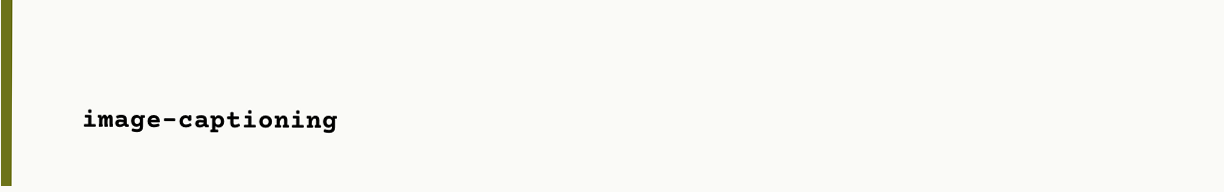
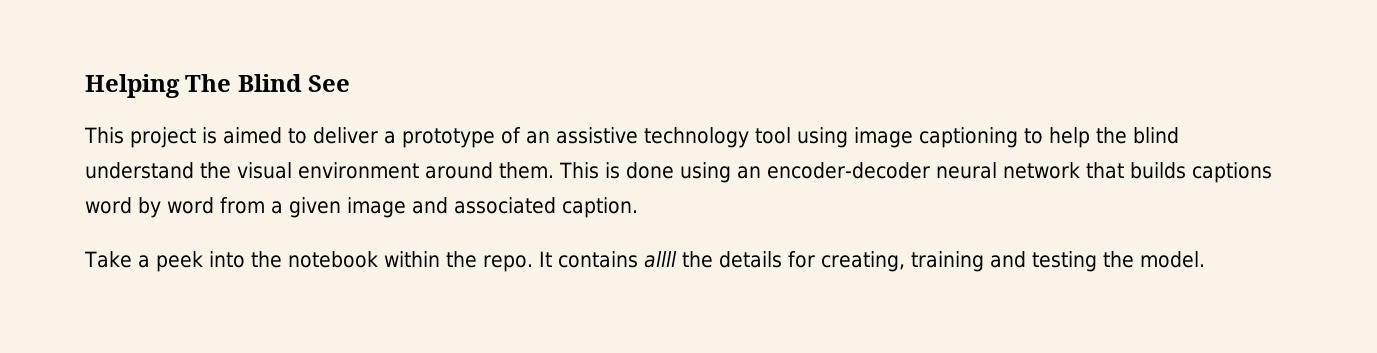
- image-captioning
+ Helping The Blind See
+ This project is aimed to deliver a prototype of an assistive technology tool using image captioning to help the blind understand the visual environment around them. This is done using an encoder-decoder neural network that builds captions word by word from a given image and associated caption.
+ Take a peek into the notebook within the repo. It contains allll the details for creating, training and testing the model.

